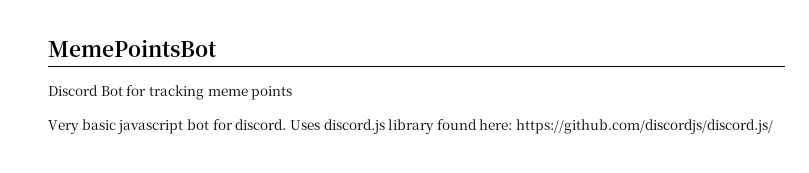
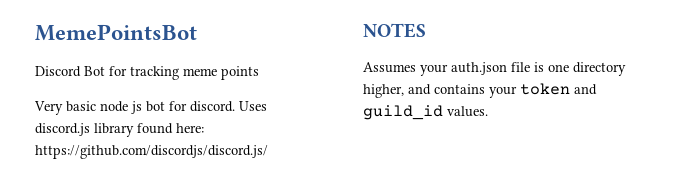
- Very basic javascript bot for discord.
+ Very basic node js bot for discord.
+ NOTES
+ Assumes your auth.json file is one directory higher, and contains your token and guild_id values.

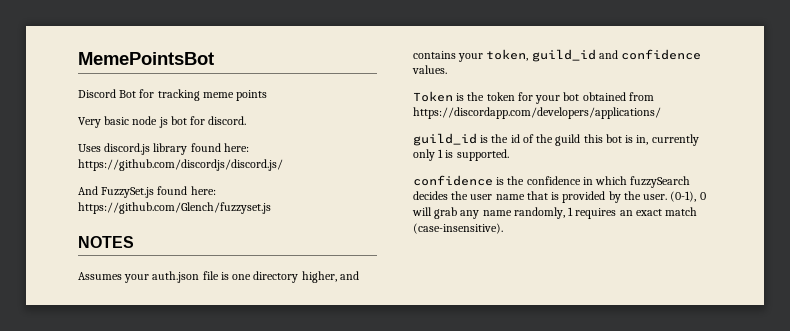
- Very basic node js bot for discord. Uses discord.js library found here: https://github.com/discordjs/discord.js/
+ Very basic node js bot for discord.
+ Uses discord.js library found here: https://github.com/discordjs/discord.js/
+ And FuzzySet.js found here: https://github.com/Glench/fuzzyset.js
- Assumes your auth.json file is one directory higher, and contains your token and guild_id values.
+ Assumes your auth.json file is one directory higher, and contains your token, guild_id and confidence values.
+ Token is the token for your bot obtained from https://discordapp.com/developers/applications/
+ guild_id is the id of the guild this bot is in, currently only 1 is supported.
+ confidence is the confidence in which fuzzySearch decides the user name that is provided by the user. (0-1), 0 will grab any name randomly, 1 requires an exact match (case-insensitive).

